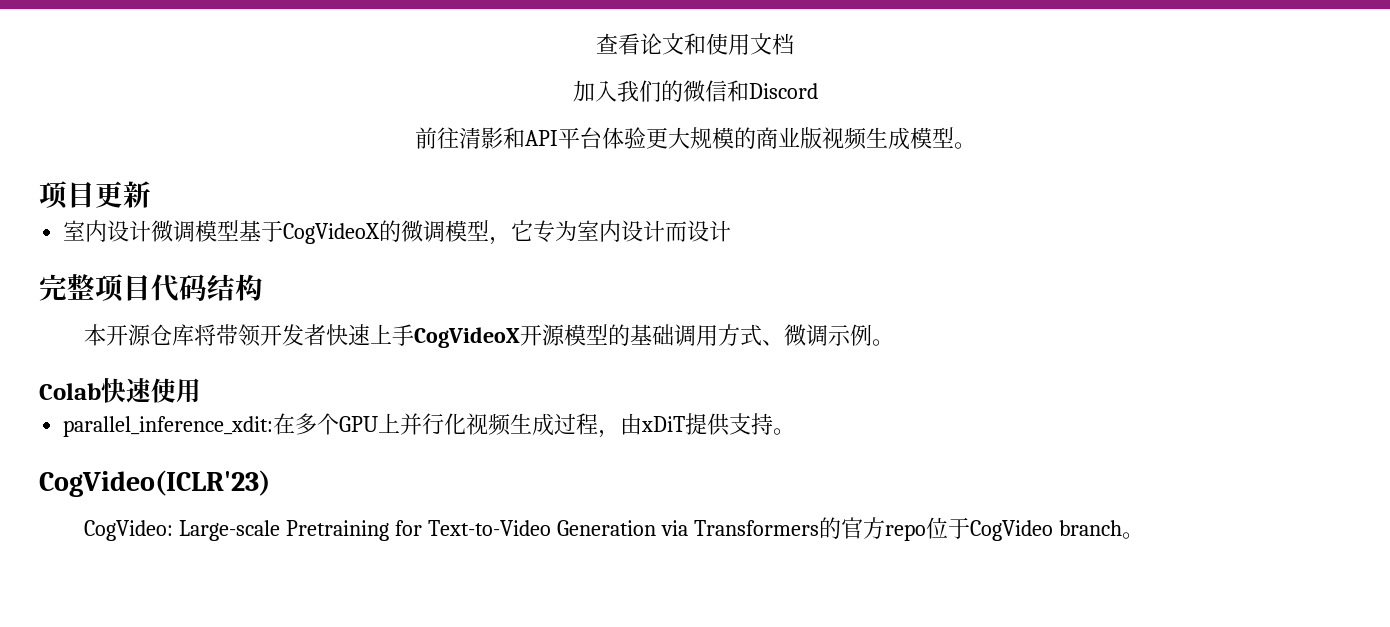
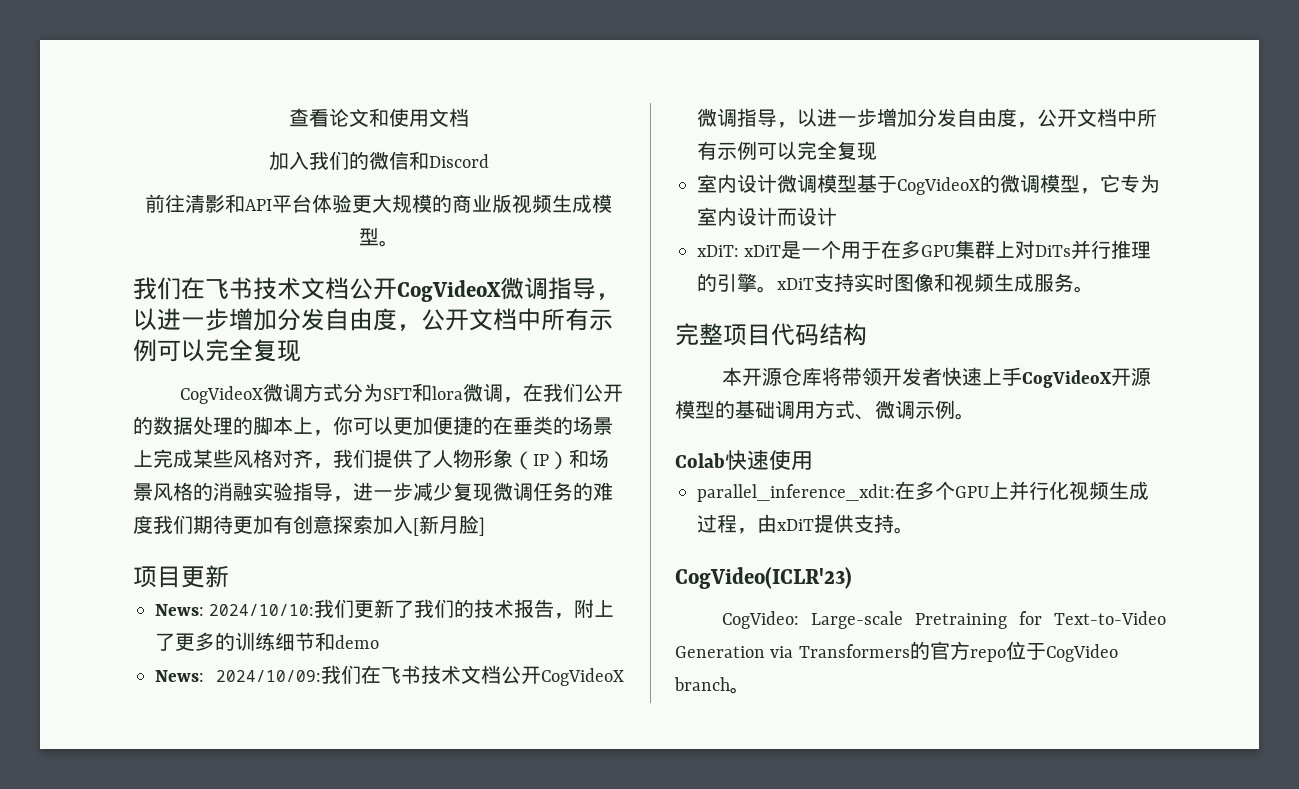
  前往清影和API平台体验更大规模的商业版视频生成模型。
+ 我们在飞书技术文档公开CogVideoX微调指导，以进一步增加分发自由度，公开文档中所有示例可以完全复现
+ CogVideoX微调方式分为SFT和lora微调，在我们公开的数据处理的脚本上，你可以更加便捷的在垂类的场景上完成某些风格对齐，我们提供了人物形象（IP）和场景风格的消融实验指导，进一步减少复现微调任务的难度我们期待更加有创意探索加入[新月脸]
  项目更新
+ News: 2024/10/10:我们更新了我们的技术报告，附上了更多的训练细节和demo
+ News: 2024/10/09:我们在飞书技术文档公开CogVideoX微调指导，以进一步增加分发自由度，公开文档中所有示例可以完全复现
+ xDiT: xDiT是一个用于在多GPU集群上对DiTs并行推理的引擎。xDiT支持实时图像和视频生成服务。

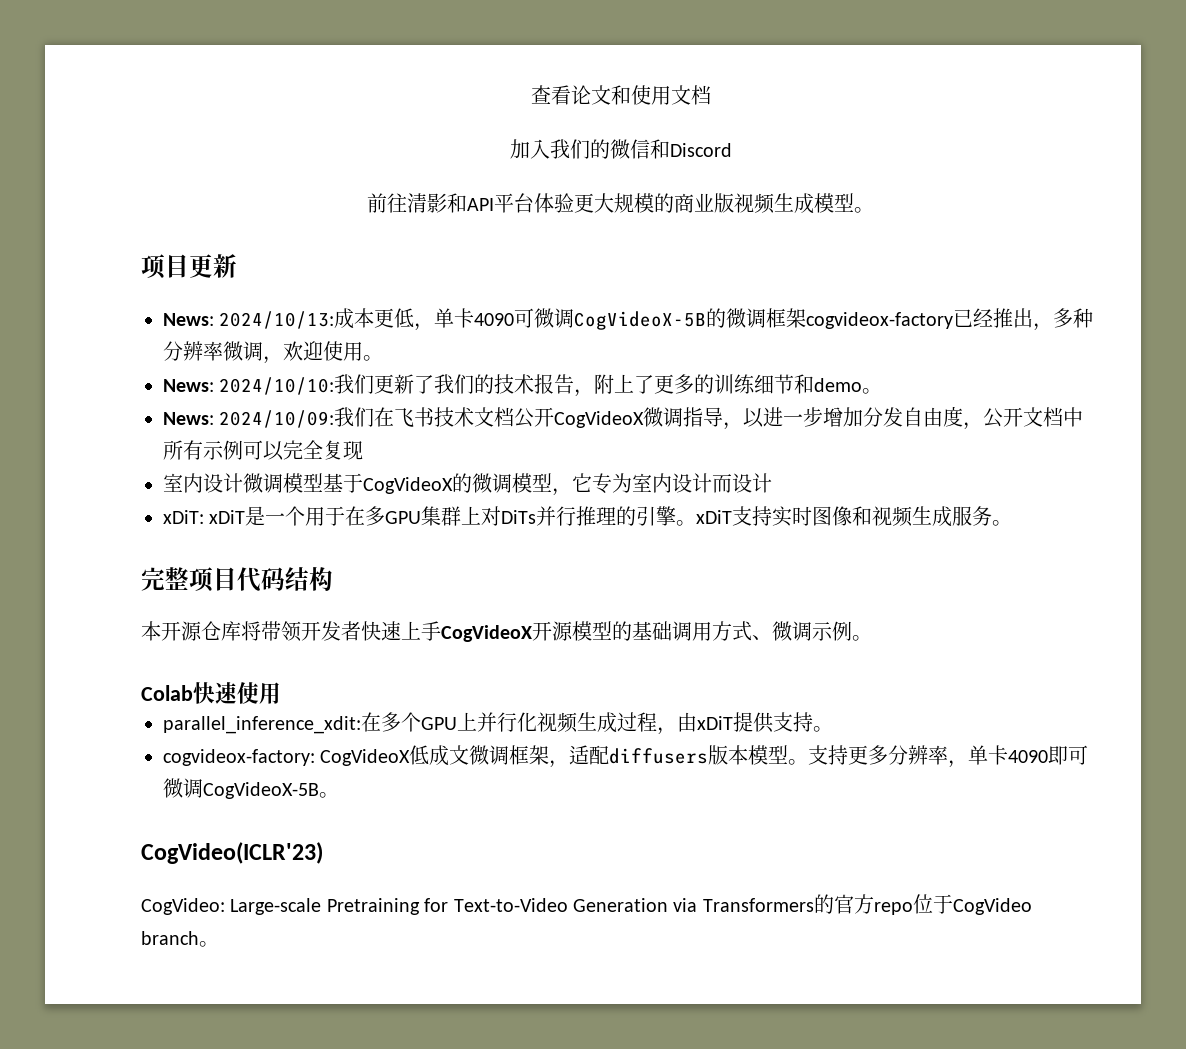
  前往清影和API平台体验更大规模的商业版视频生成模型。
- 我们在飞书技术文档公开CogVideoX微调指导，以进一步增加分发自由度，公开文档中所有示例可以完全复现
- CogVideoX微调方式分为SFT和lora微调，在我们公开的数据处理的脚本上，你可以更加便捷的在垂类的场景上完成某些风格对齐，我们提供了人物形象（IP）和场景风格的消融实验指导，进一步减少复现微调任务的难度我们期待更加有创意探索加入[新月脸]
  项目更新
+ News: 2024/10/13:成本更低，单卡4090可微调CogVideoX-5B的微调框架cogvideox-factory已经推出，多种分辨率微调，欢迎使用。
- News: 2024/10/10:我们更新了我们的技术报告，附上了更多的训练细节和demo
+ News: 2024/10/10:我们更新了我们的技术报告，附上了更多的训练细节和demo。
+ cogvideox-factory: CogVideoX低成文微调框架，适配diffusers版本模型。支持更多分辨率，单卡4090即可微调CogVideoX-5B。

